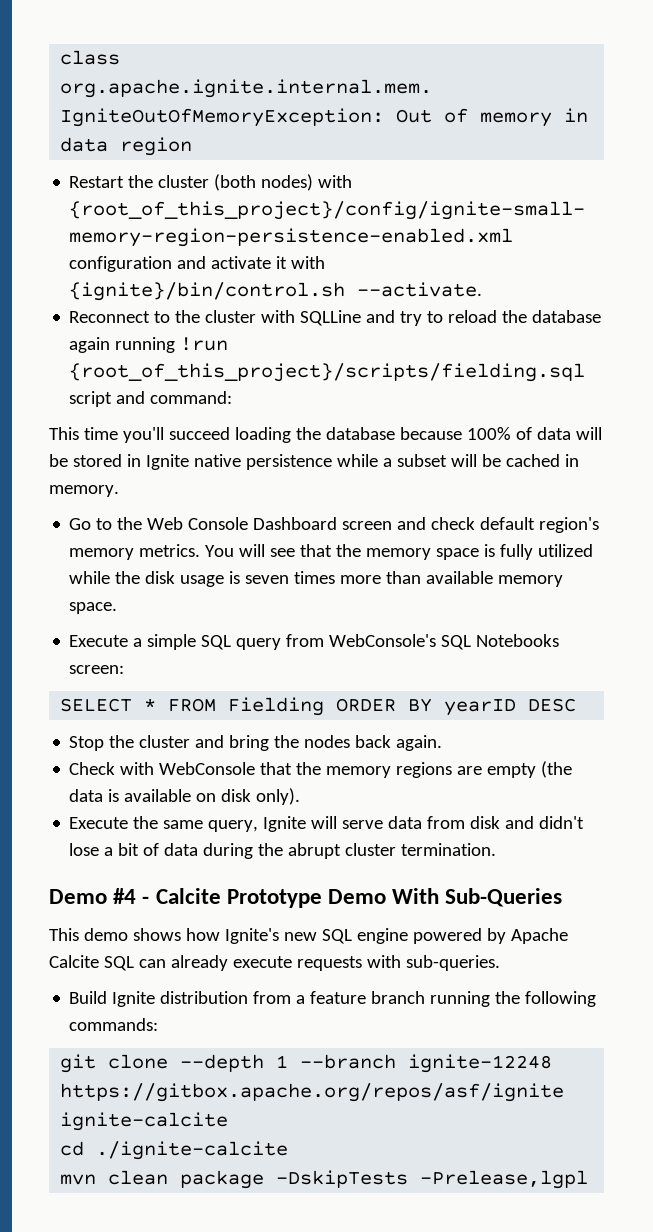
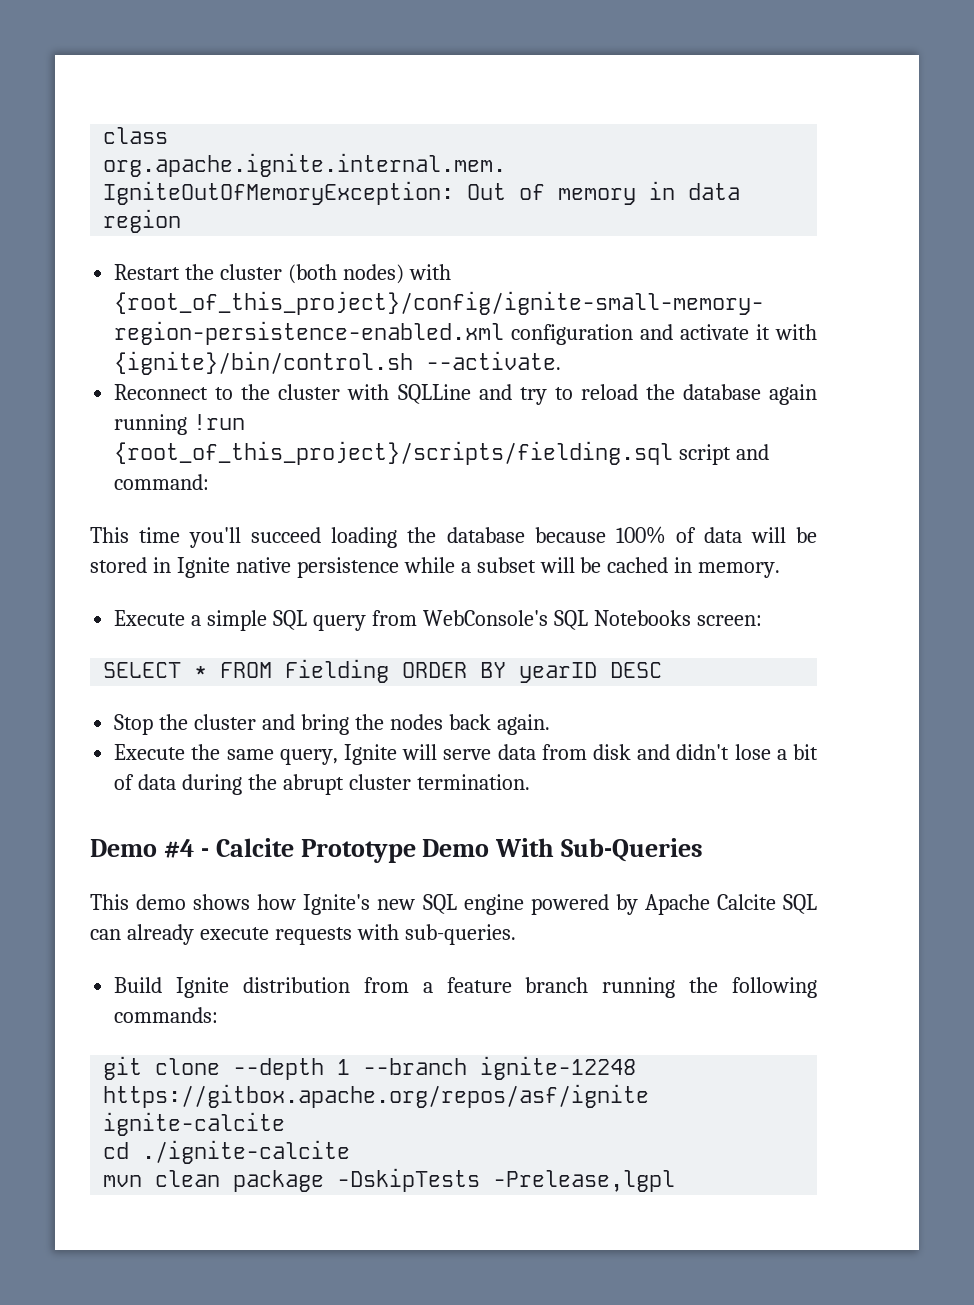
- Go to the Web Console Dashboard screen and check default region's memory metrics. You will see that the memory space is fully utilized while the disk usage is seven times more than available memory space.
- Check with WebConsole that the memory regions are empty (the data is available on disk only).

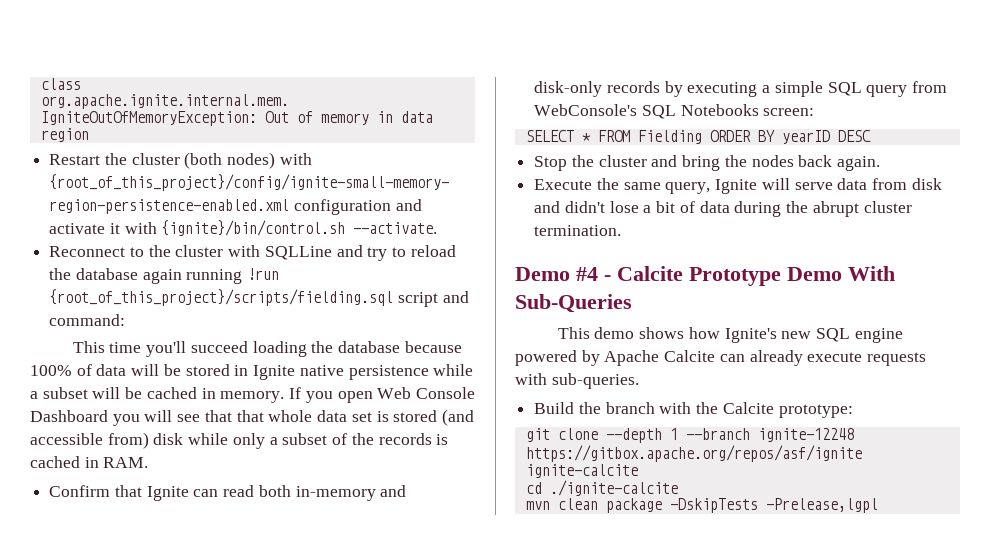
- This time you'll succeed loading the database because 100% of data will be stored in Ignite native persistence while a subset will be cached in memory.
- Execute a simple SQL query from WebConsole's SQL Notebooks screen:
+ This time you'll succeed loading the database because 100% of data will be stored in Ignite native persistence while a subset will be cached in memory. If you open Web Console Dashboard you will see that that whole data set is stored (and accessible from) disk while only a subset of the records is cached in RAM.
+ Confirm that Ignite can read both in-memory and disk-only records by executing a simple SQL query from WebConsole's SQL Notebooks screen:
- This demo shows how Ignite's new SQL engine powered by Apache Calcite SQL can already execute requests with sub-queries.
+ This demo shows how Ignite's new SQL engine powered by Apache Calcite can already execute requests with sub-queries.
- Build Ignite distribution from a feature branch running the following commands:
+ Build the branch with the Calcite prototype:

